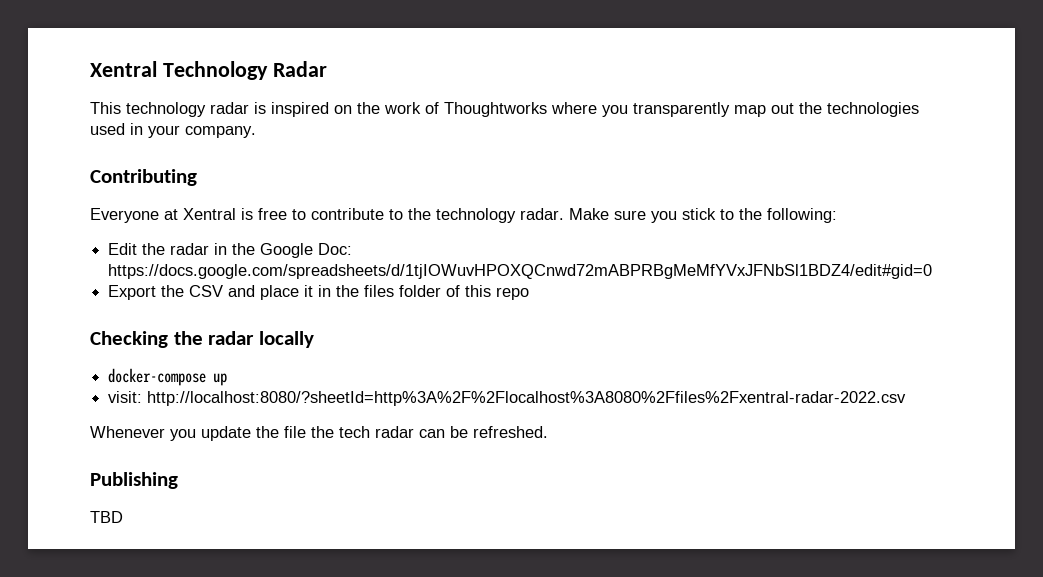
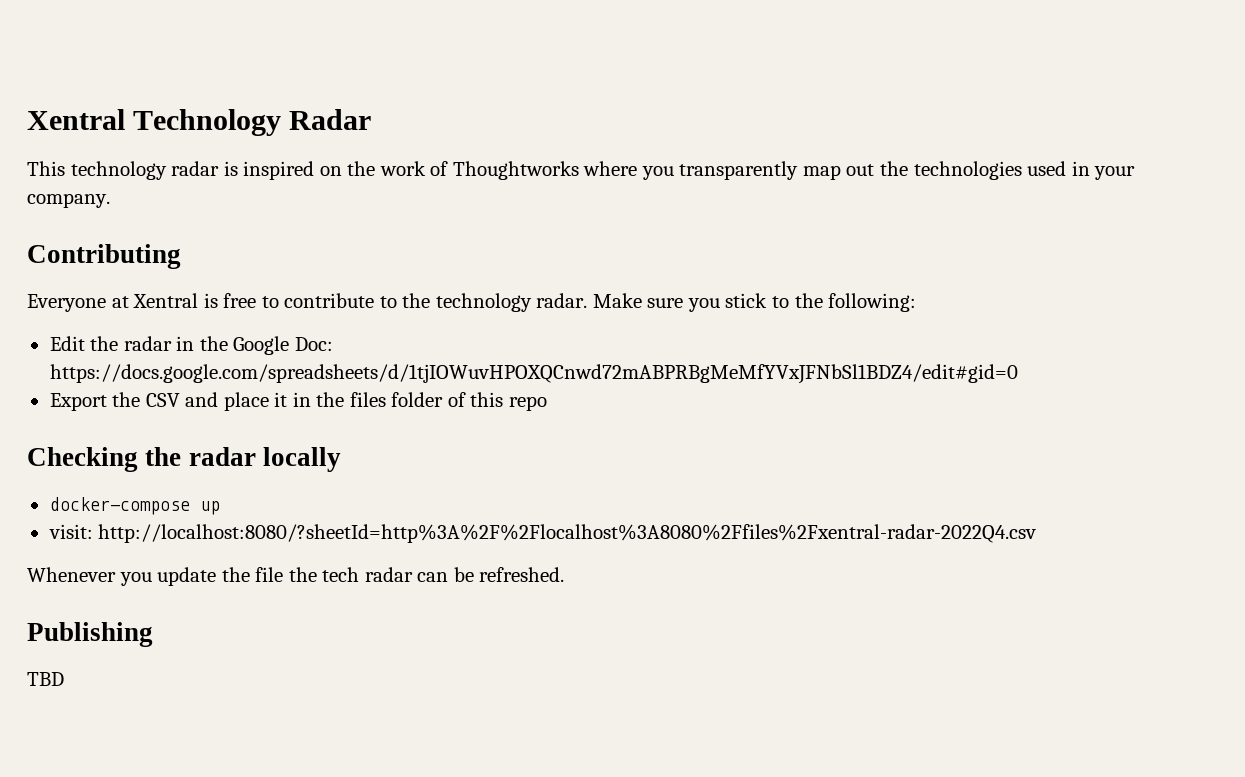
- visit: http://localhost:8080/?sheetId=http%3A%2F%2Flocalhost%3A8080%2Ffiles%2Fxentral-radar-2022.csv
+ visit: http://localhost:8080/?sheetId=http%3A%2F%2Flocalhost%3A8080%2Ffiles%2Fxentral-radar-2022Q4.csv

